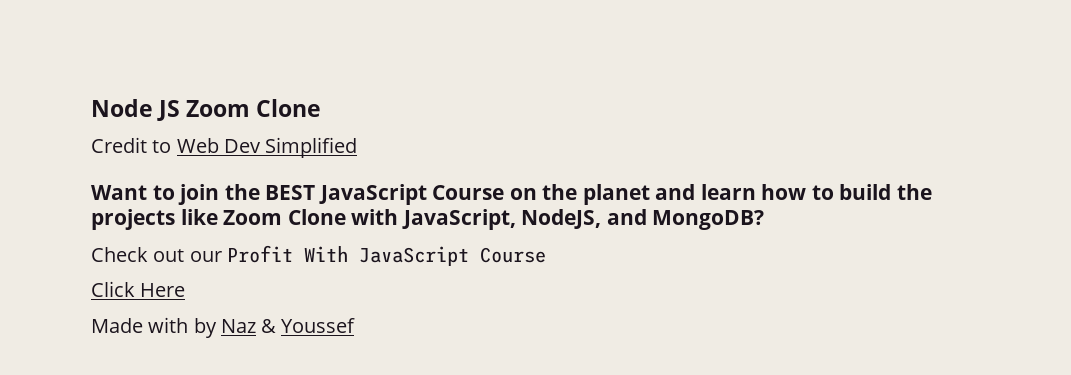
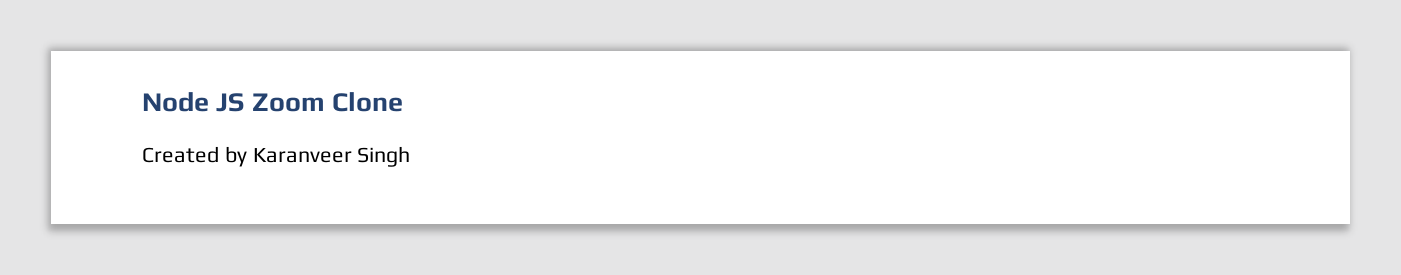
- Credit to Web Dev Simplified
- Want to join the BEST JavaScript Course on the planet and learn how to build the projects like Zoom Clone with JavaScript, NodeJS, and MongoDB?
- Check out our Profit With JavaScript Course
- Click Here
- Made with by Naz & Youssef
+ Created by Karanveer Singh

